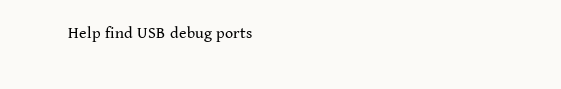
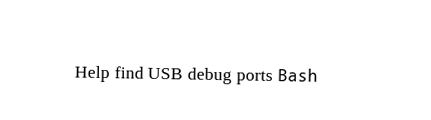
- Help find USB debug ports
+ Help find USB debug ports Bash

